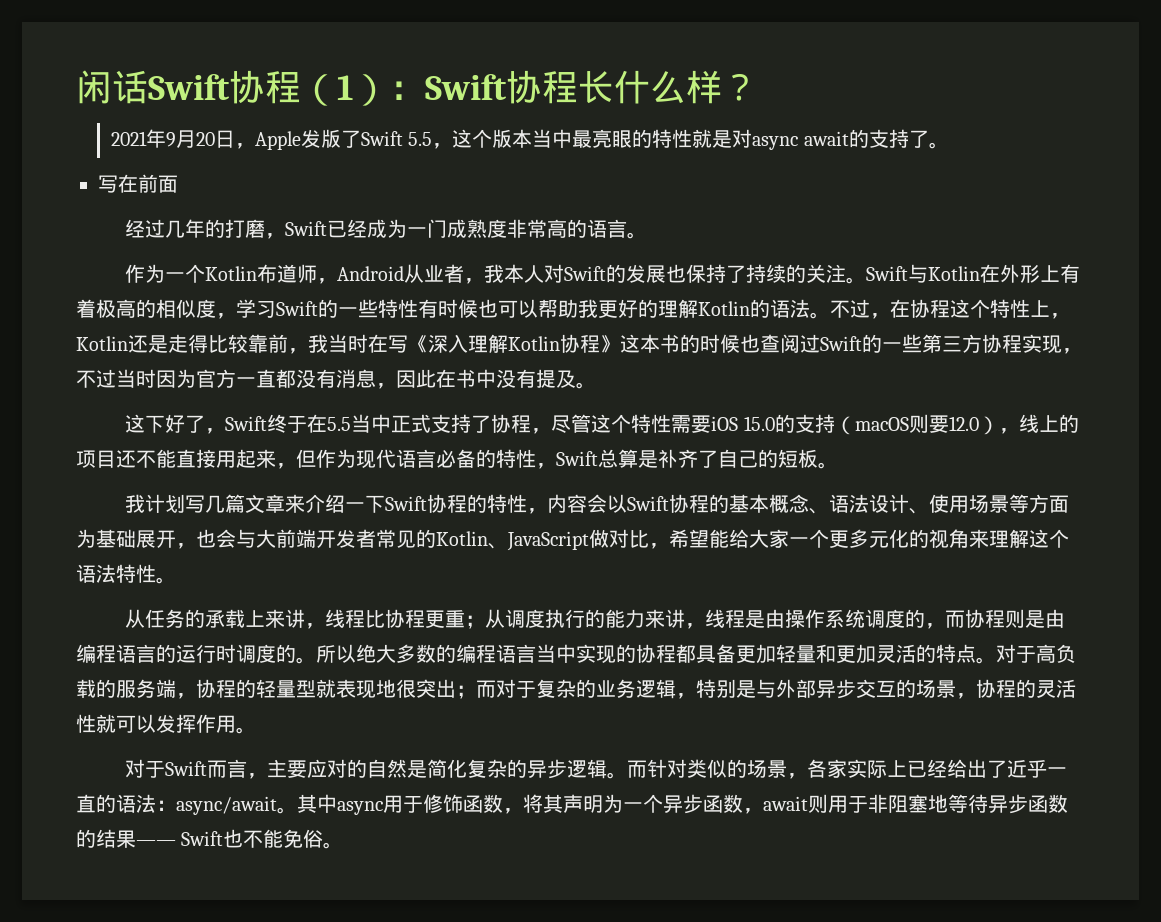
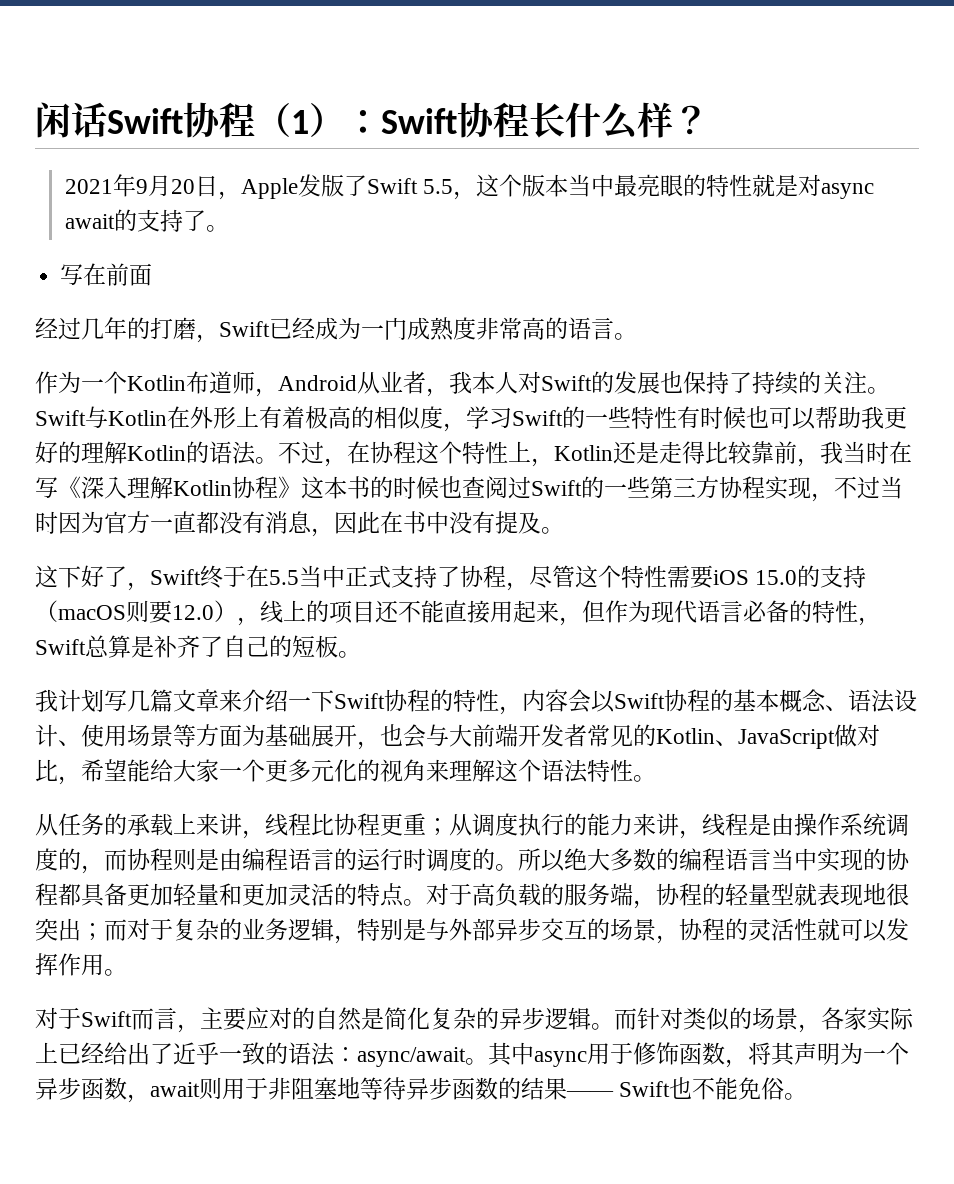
- 而针对类似的场景，各家实际上已经给出了近乎一直的语法：async/await。
+ 而针对类似的场景，各家实际上已经给出了近乎一致的语法：async/await。

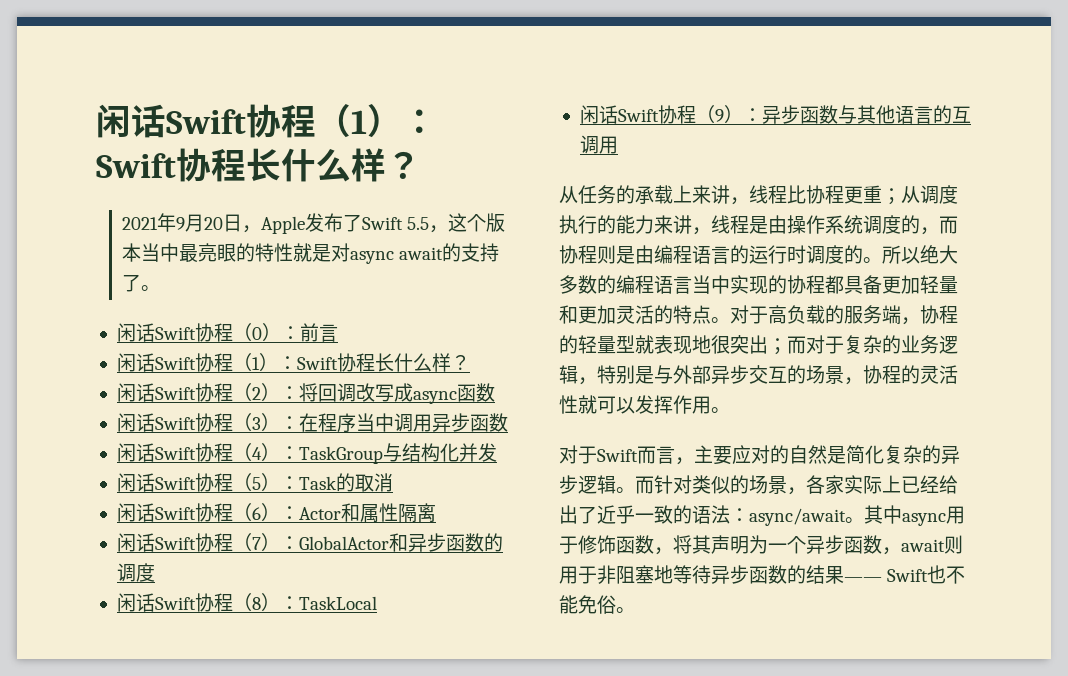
- 2021年9月20日，Apple发版了Swift 5.5，这个版本当中最亮眼的特性就是对async await的支持了。
+ 2021年9月20日，Apple发布了Swift 5.5，这个版本当中最亮眼的特性就是对async await的支持了。
- 写在前面
- 经过几年的打磨，Swift已经成为一门成熟度非常高的语言。
- 作为一个Kotlin布道师，Android从业者，我本人对Swift的发展也保持了持续的关注。Swift与Kotlin在外形上有着极高的相似度，学习Swift的一些特性有时候也可以帮助我更好的理解Kotlin的语法。不过，在协程这个特性上，Kotlin还是走得比较靠前，我当时在写《深入理解Kotlin协程》这本书的时候也查阅过Swift的一些第三方协程实现，不过当时因为官方一直都没有消息，因此在书中没有提及。
- 这下好了，Swift终于在5.5当中正式支持了协程，尽管这个特性需要iOS 15.0的支持（macOS则要12.0），线上的项目还不能直接用起来，但作为现代语言必备的特性，Swift总算是补齐了自己的短板。
- 我计划写几篇文章来介绍一下Swift协程的特性，内容会以Swift协程的基本概念、语法设计、使用场景等方面为基础展开，也会与大前端开发者常见的Kotlin、JavaScript做对比，希望能给大家一个更多元化的视角来理解这个语法特性。
+ 闲话Swift协程（0）：前言
+ 闲话Swift协程（1）：Swift协程长什么样？
+ 闲话Swift协程（2）：将回调改写成async函数
+ 闲话Swift协程（3）：在程序当中调用异步函数
+ 闲话Swift协程（4）：TaskGroup与结构化并发
+ 闲话Swift协程（5）：Task的取消
+ 闲话Swift协程（6）：Actor和属性隔离
+ 闲话Swift协程（7）：GlobalActor和异步函数的调度
+ 闲话Swift协程（8）：TaskLocal
+ 闲话Swift协程（9）：异步函数与其他语言的互调用

